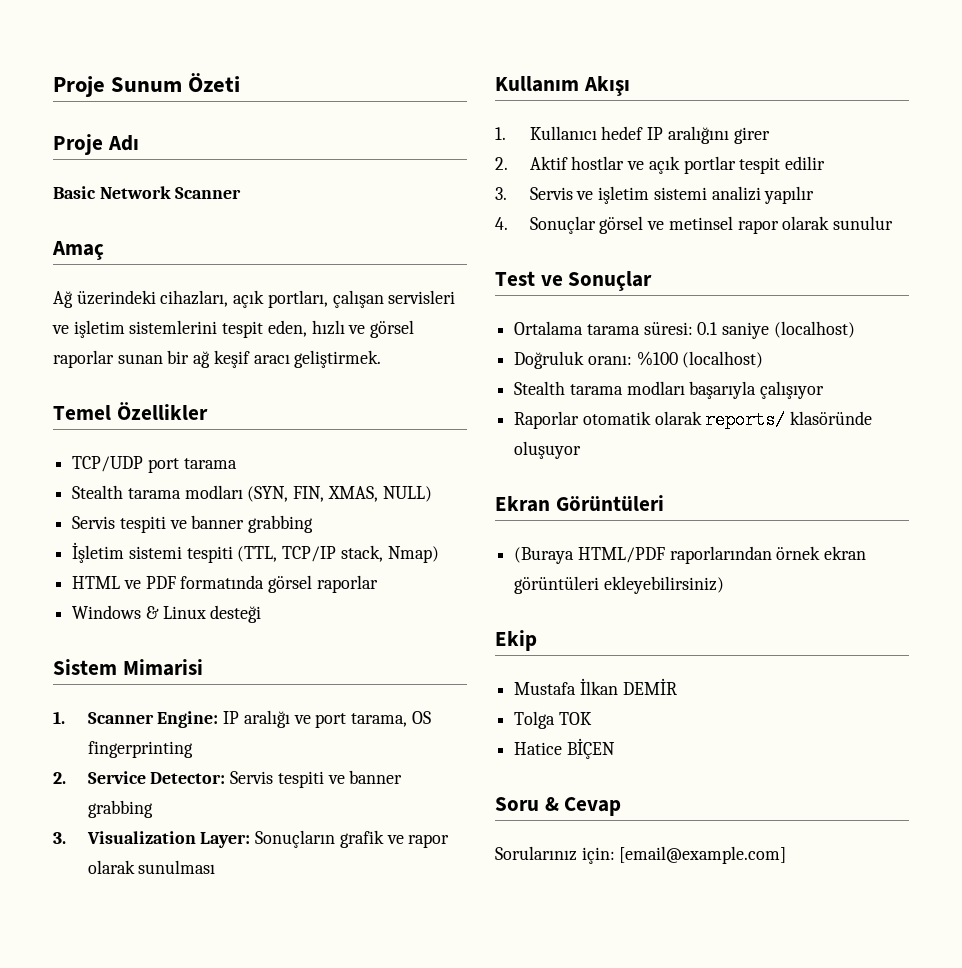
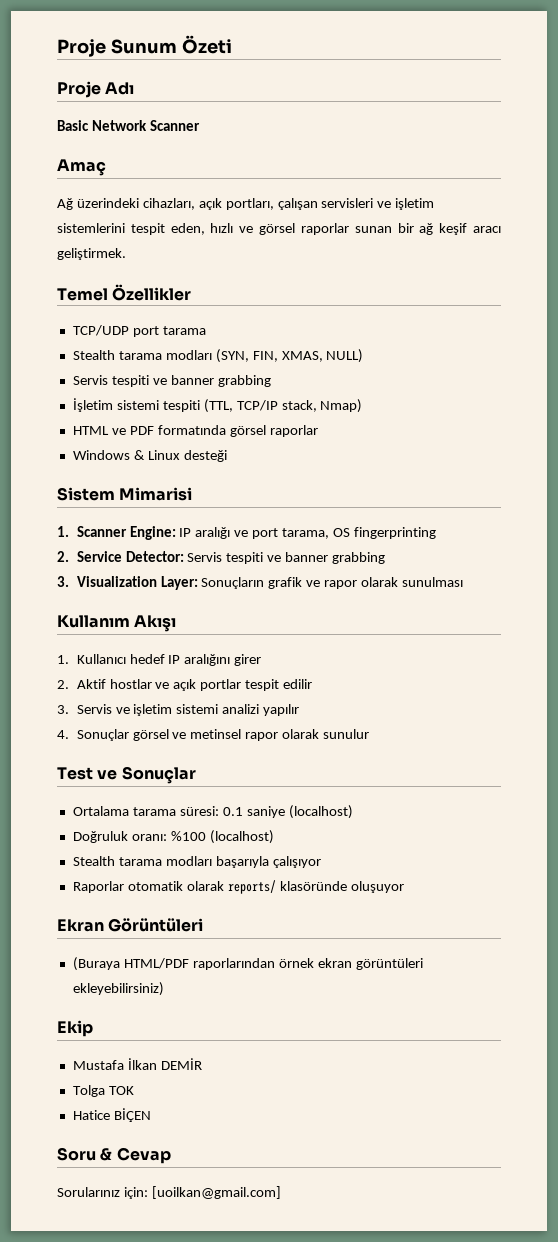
- Sorularınız için: [email@example.com]
+ Sorularınız için: [uoilkan@gmail.com]

